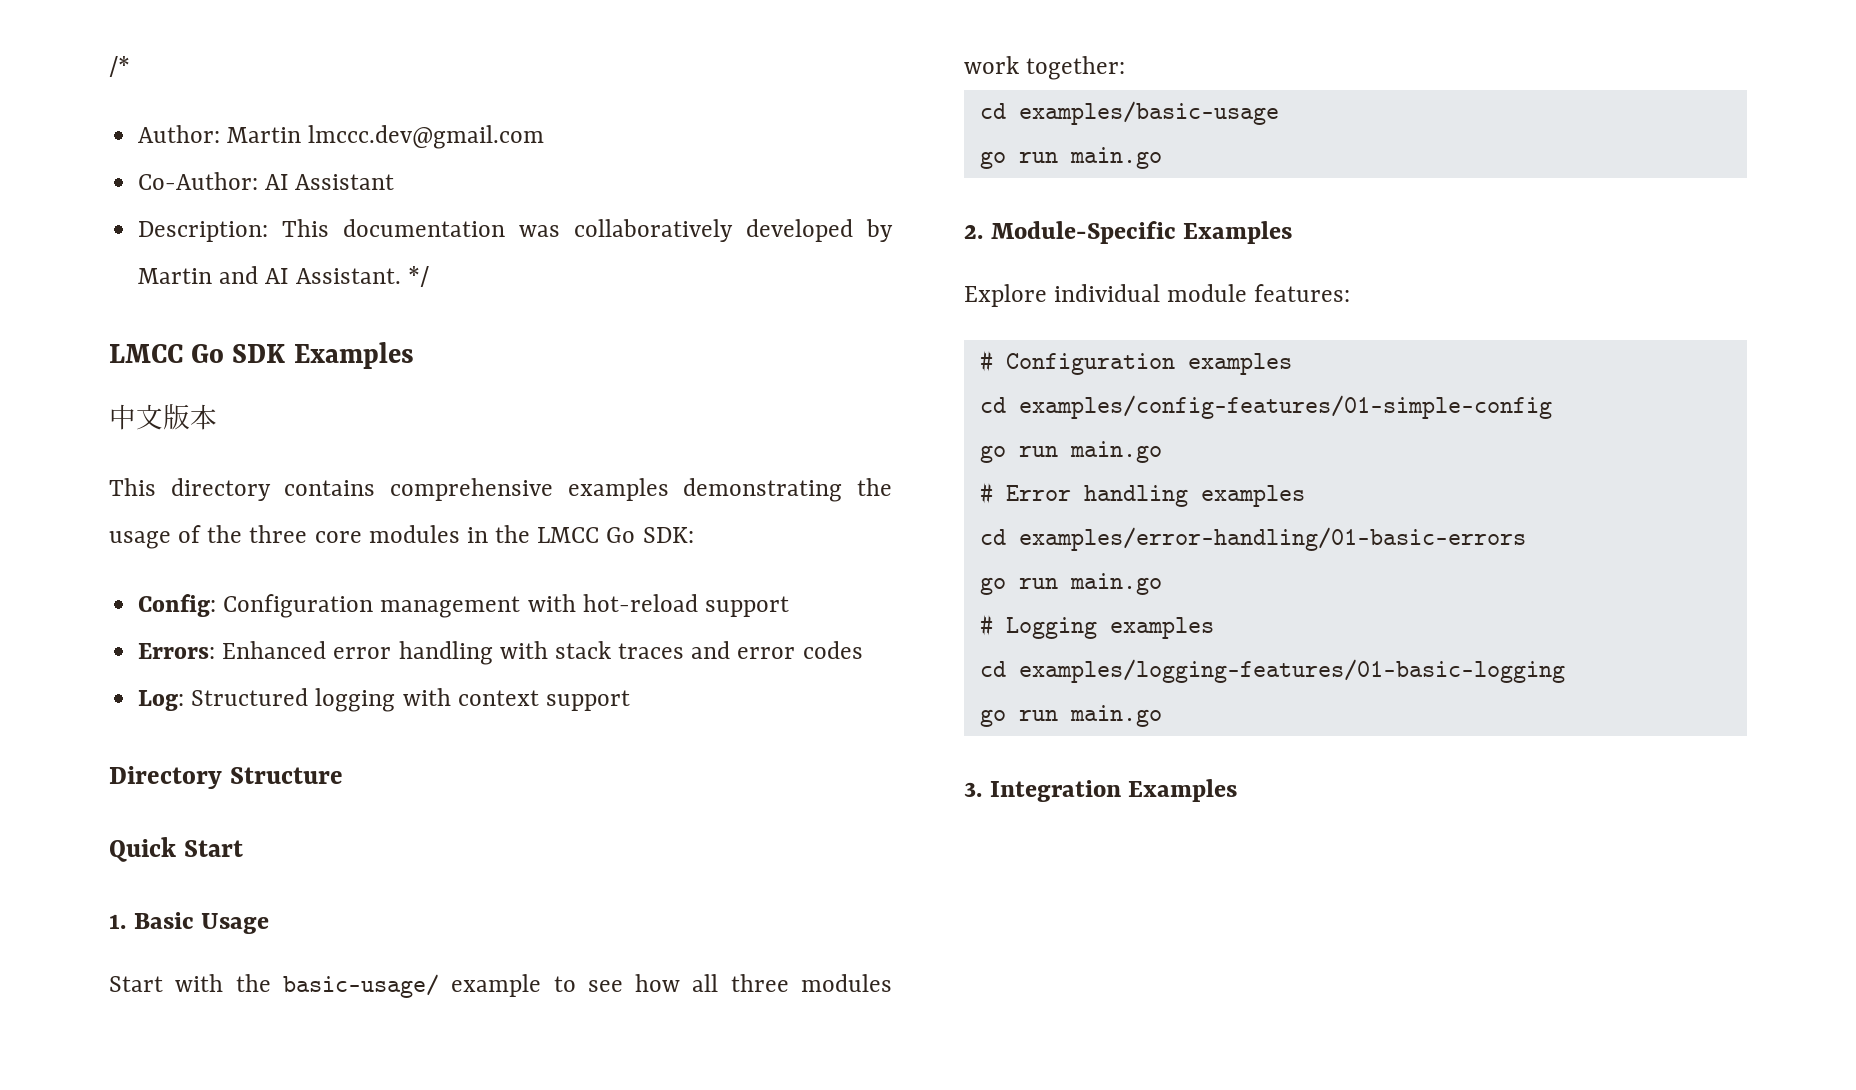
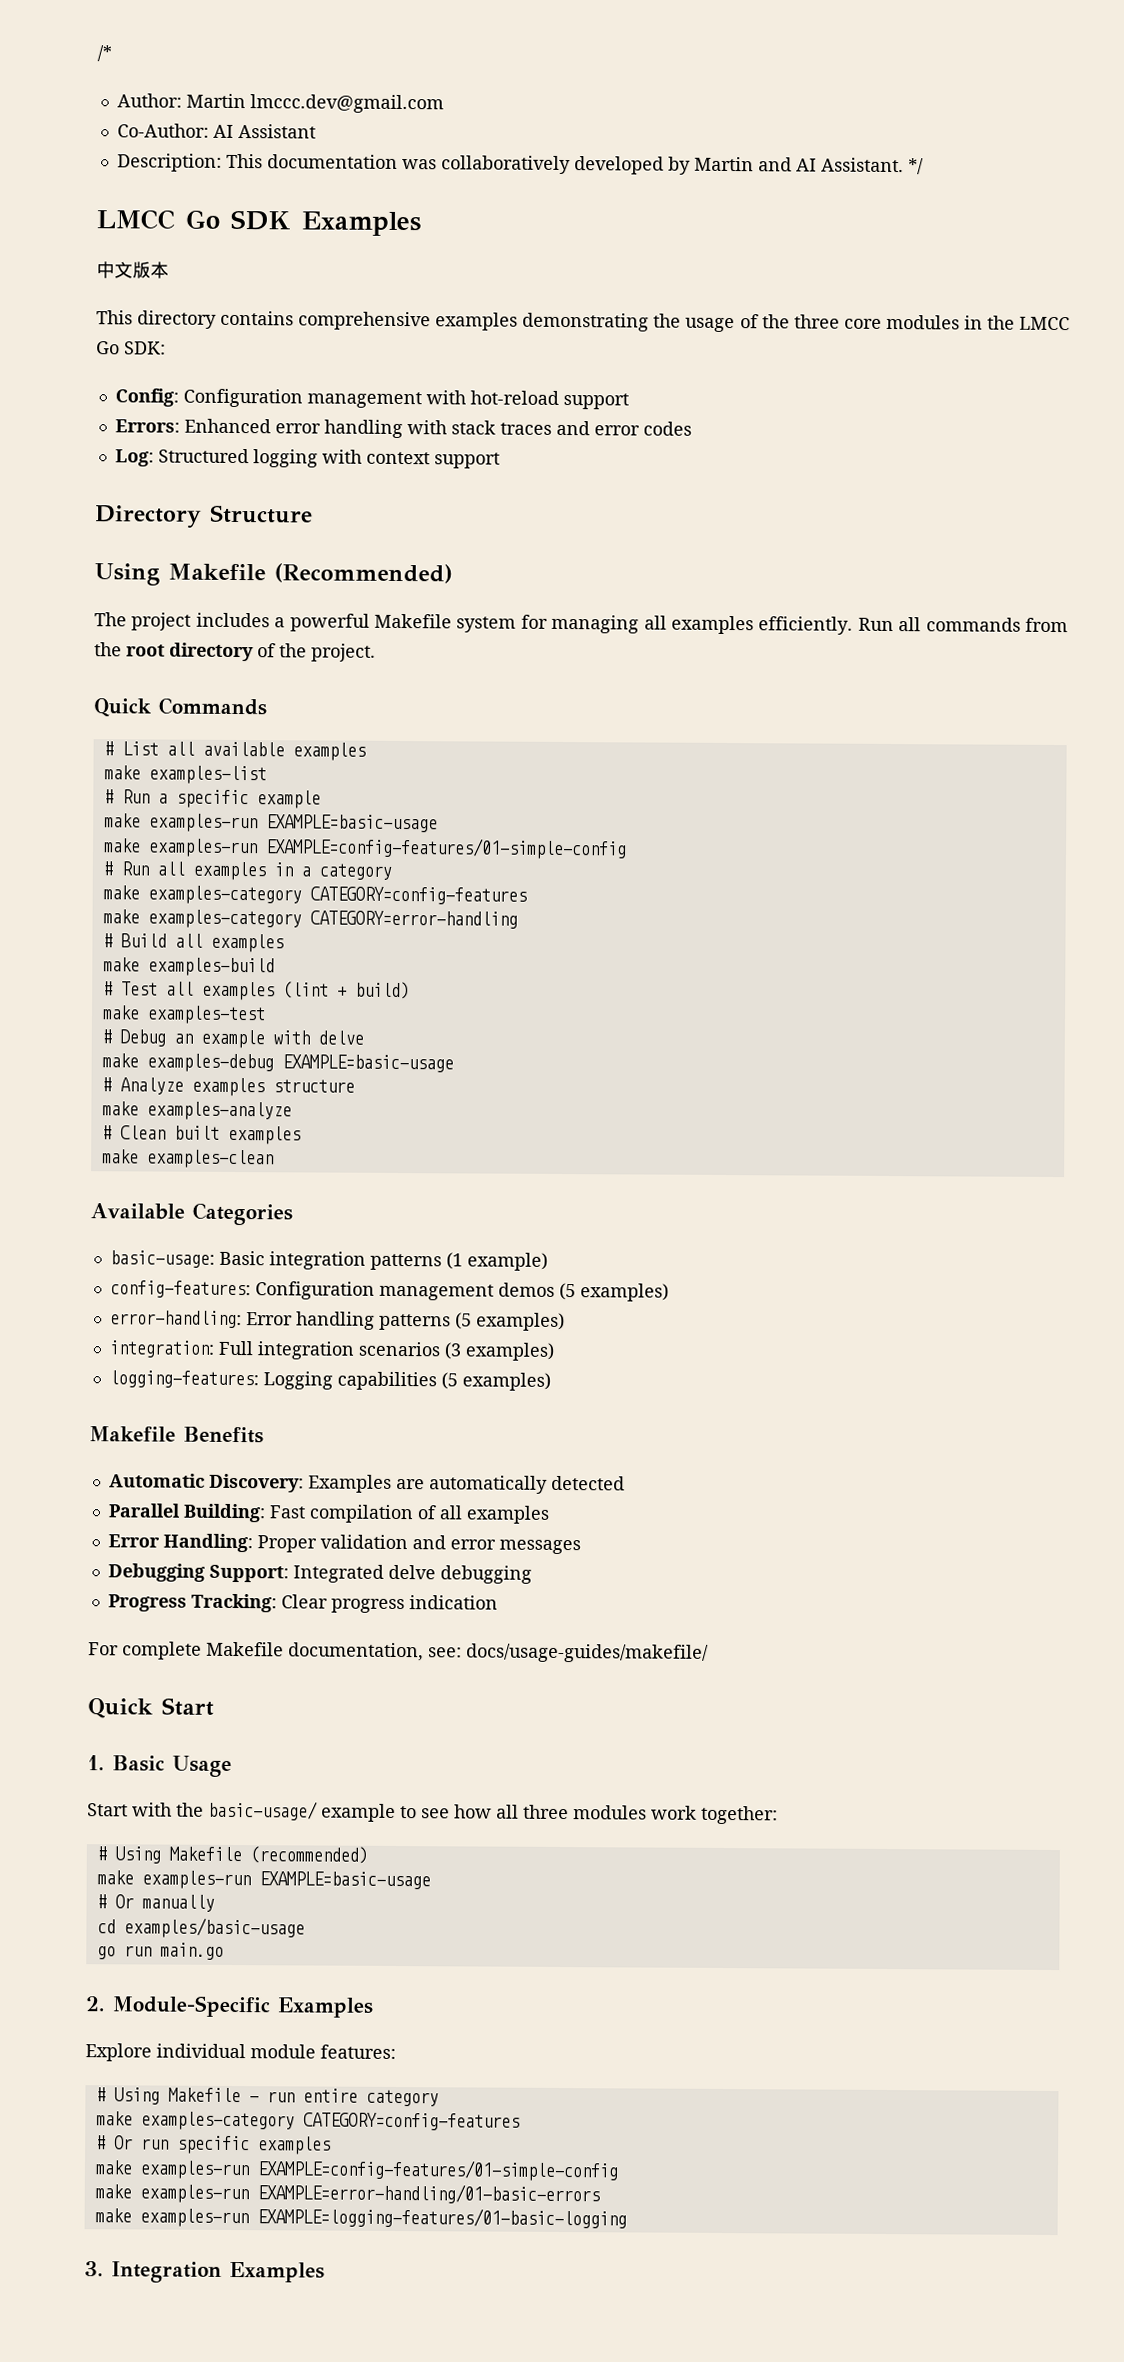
+ Using Makefile (Recommended)
+ The project includes a powerful Makefile system for managing all examples efficiently. Run all commands from the root directory of the project.
+ Quick Commands
+ # List all available examples
+ make examples-list
+ # Run a specific example
+ make examples-run EXAMPLE=basic-usage
+ make examples-run EXAMPLE=config-features/01-simple-config
+ # Run all examples in a category
+ make examples-category CATEGORY=config-features
+ make examples-category CATEGORY=error-handling
+ # Build all examples
+ make examples-build
+ # Test all examples (lint + build)
+ make examples-test
+ # Debug an example with delve
+ make examples-debug EXAMPLE=basic-usage
+ # Analyze examples structure
+ make examples-analyze
+ # Clean built examples
+ make examples-clean
+ Available Categories
+ basic-usage: Basic integration patterns (1 example)
+ config-features: Configuration management demos (5 examples)
+ error-handling: Error handling patterns (5 examples)
+ integration: Full integration scenarios (3 examples)
+ logging-features: Logging capabilities (5 examples)
+ Makefile Benefits
+ Automatic Discovery: Examples are automatically detected
+ Parallel Building: Fast compilation of all examples
+ Error Handling: Proper validation and error messages
+ Debugging Support: Integrated delve debugging
+ Progress Tracking: Clear progress indication
+ For complete Makefile documentation, see: docs/usage-guides/makefile/
+ # Using Makefile (recommended)
+ make examples-run EXAMPLE=basic-usage
+ # Or manually
- # Configuration examples
- cd examples/config-features/01-simple-config
- go run main.go
- # Error handling examples
- cd examples/error-handling/01-basic-errors
- go run main.go
- # Logging examples
- cd examples/logging-features/01-basic-logging
- go run main.go
+ # Using Makefile - run entire category
+ make examples-category CATEGORY=config-features
+ # Or run specific examples
+ make examples-run EXAMPLE=config-features/01-simple-config
+ make examples-run EXAMPLE=error-handling/01-basic-errors
+ make examples-run EXAMPLE=logging-features/01-basic-logging

